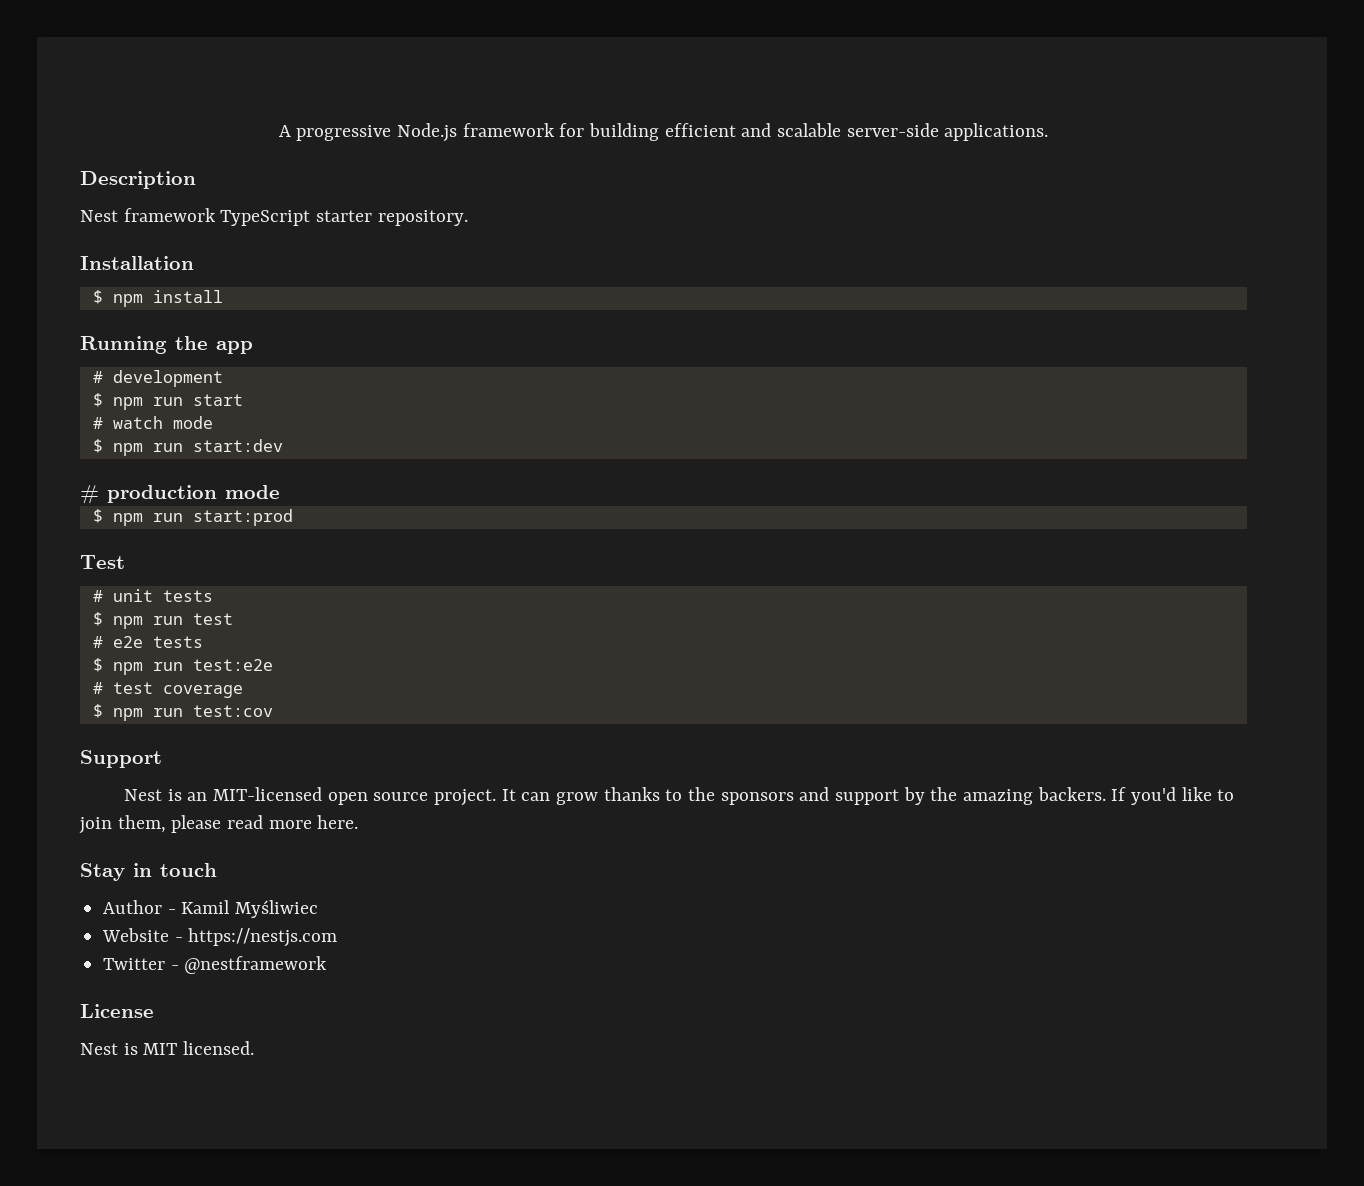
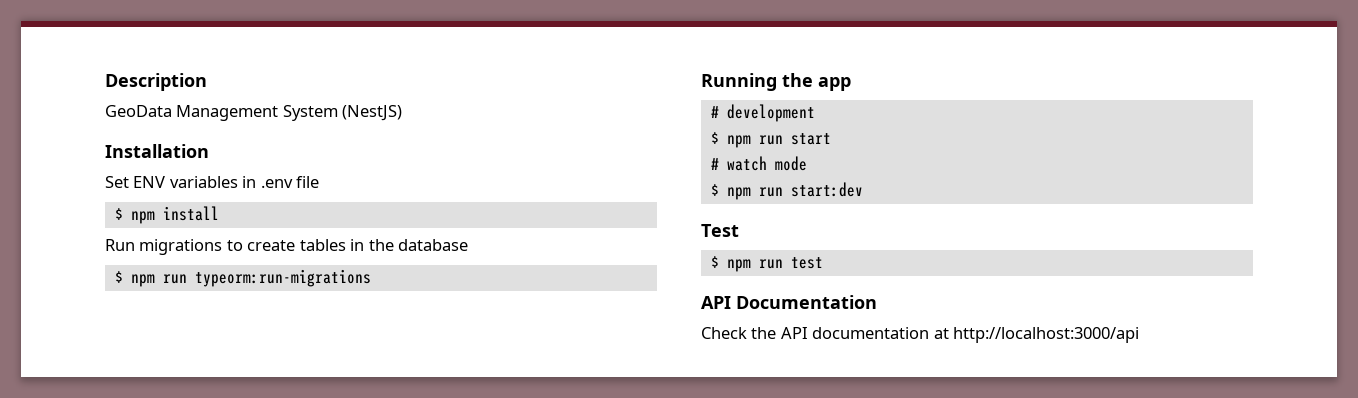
- A progressive Node.js framework for building efficient and scalable server-side applications.
  Description
- Nest framework TypeScript starter repository.
+ GeoData Management System (NestJS)
  Installation
+ Set ENV variables in .env file
  $ npm install
+ Run migrations to create tables in the database
+ $ npm run typeorm:run-migrations
- # production mode
- $ npm run start:prod
  Test
- # unit tests
  $ npm run test
- # e2e tests
- $ npm run test:e2e
- # test coverage
- $ npm run test:cov
- Support
- Nest is an MIT-licensed open source project. It can grow thanks to the sponsors and support by the amazing backers. If you'd like to join them, please read more here.
- Stay in touch
- Author - Kamil Myśliwiec
- Website - https://nestjs.com
- Twitter - @nestframework
- License
- Nest is MIT licensed.
+ API Documentation
+ Check the API documentation at http://localhost:3000/api

